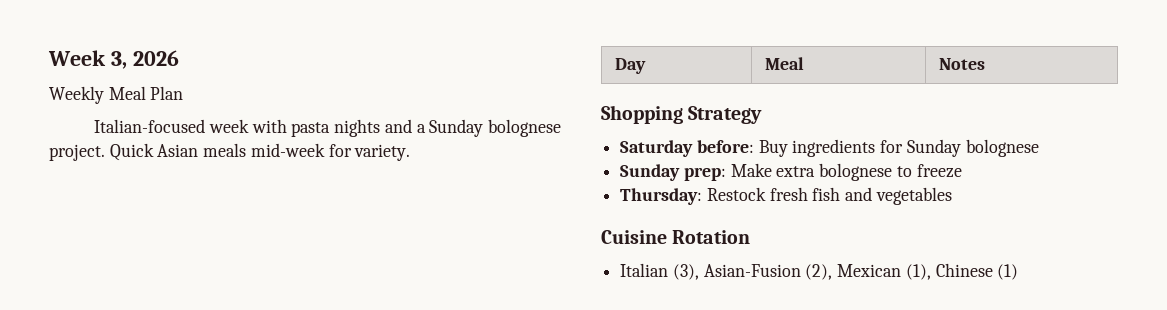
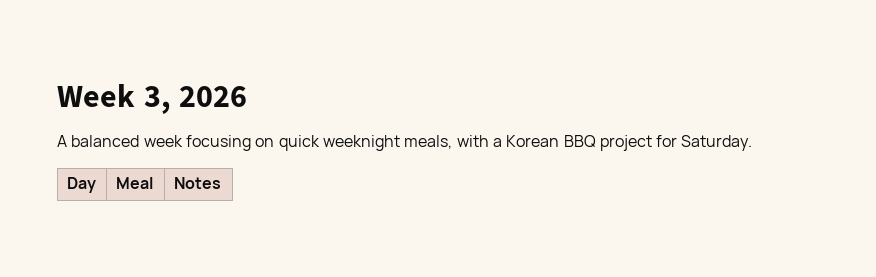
- Weekly Meal Plan
- Italian-focused week with pasta nights and a Sunday bolognese project. Quick Asian meals mid-week for variety.
+ A balanced week focusing on quick weeknight meals, with a Korean BBQ project for Saturday.
  Day | Meal | Notes
- Shopping Strategy
- Saturday before: Buy ingredients for Sunday bolognese
- Sunday prep: Make extra bolognese to freeze
- Thursday: Restock fresh fish and vegetables
- Cuisine Rotation
- Italian (3), Asian-Fusion (2), Mexican (1), Chinese (1)

